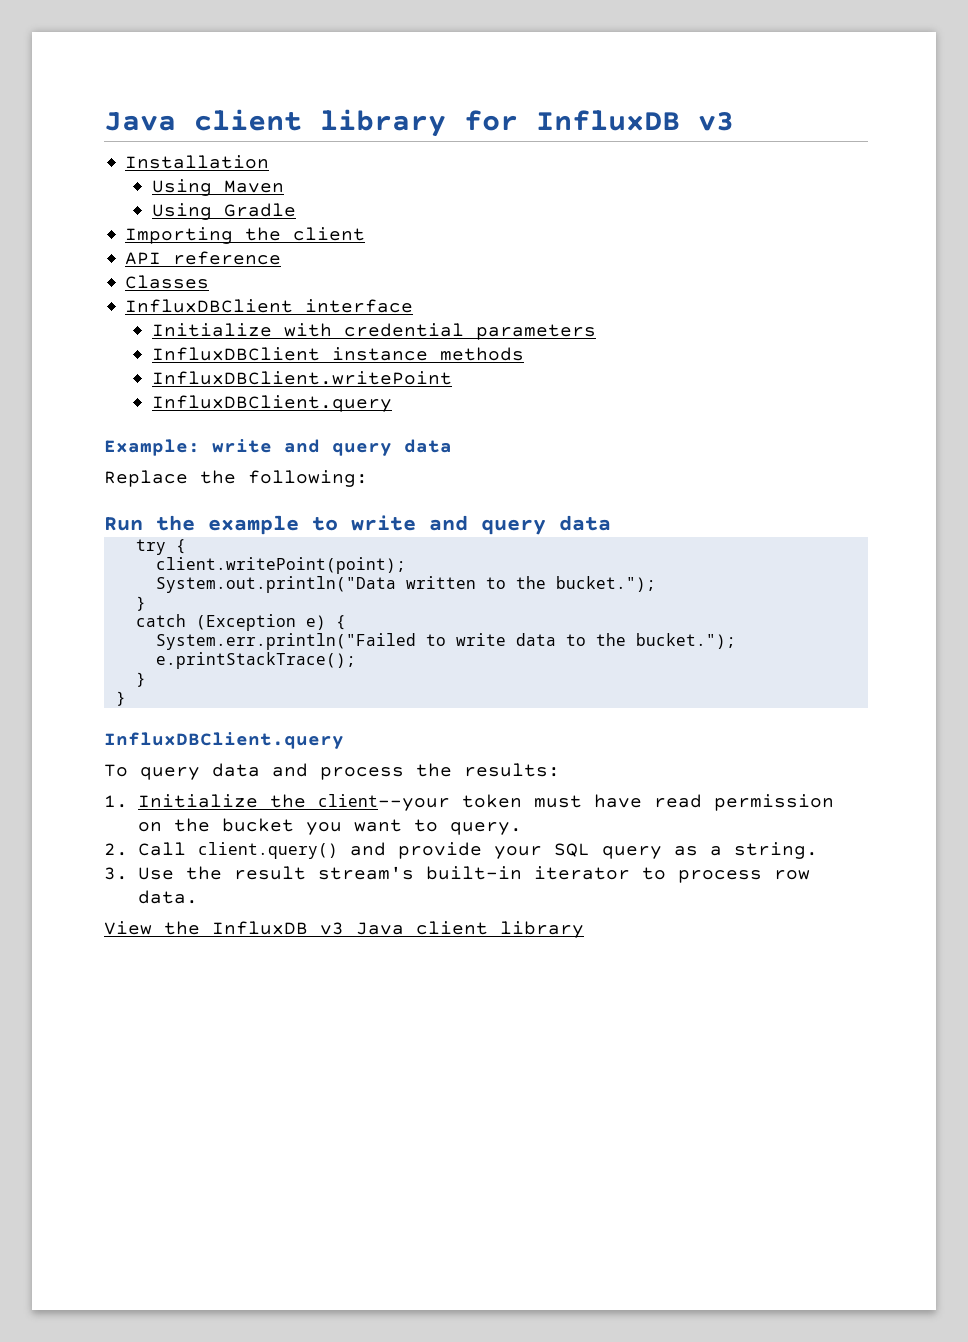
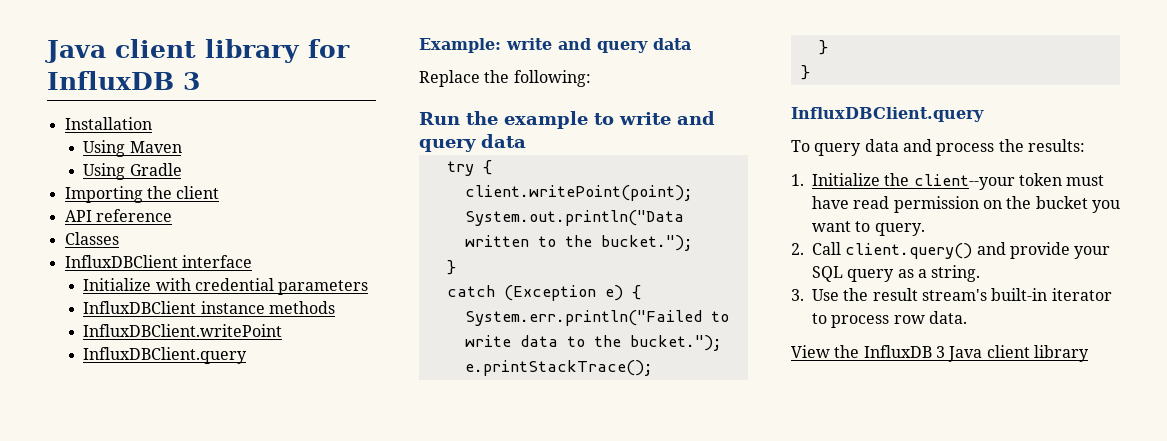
- Java client library for InfluxDB v3
+ Java client library for InfluxDB 3
- View the InfluxDB v3 Java client library
+ View the InfluxDB 3 Java client library

